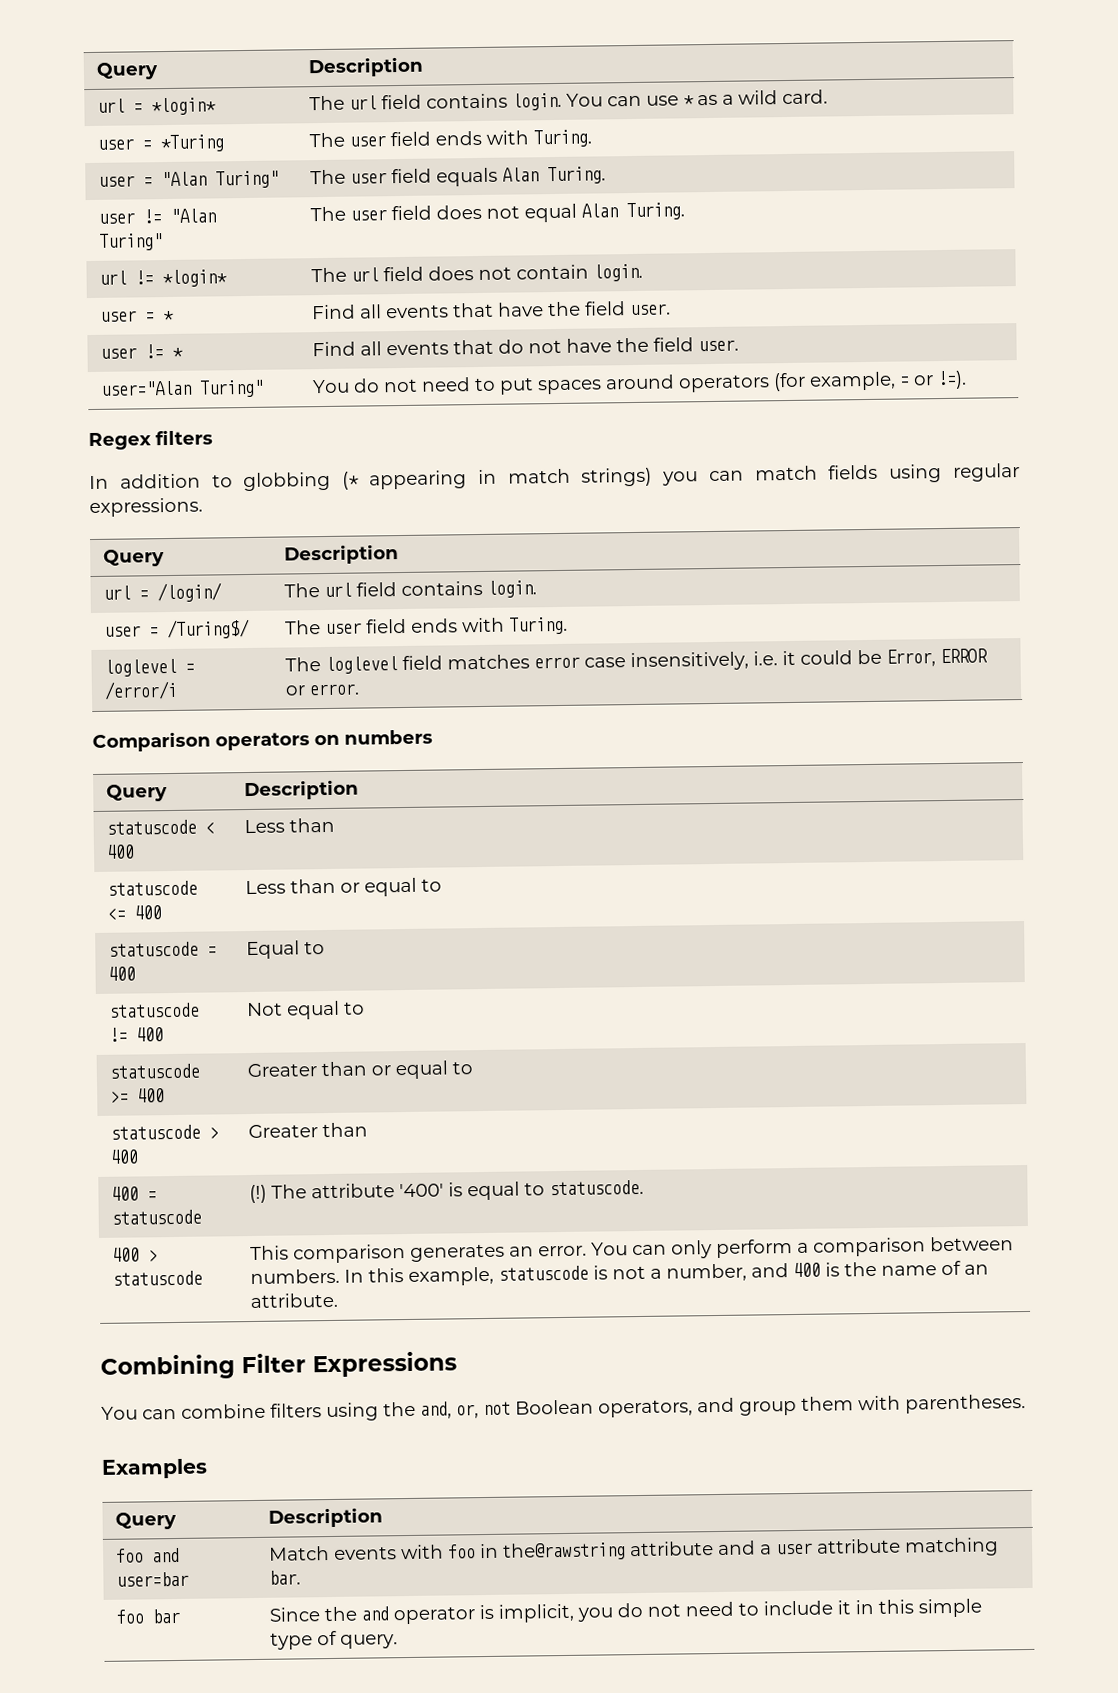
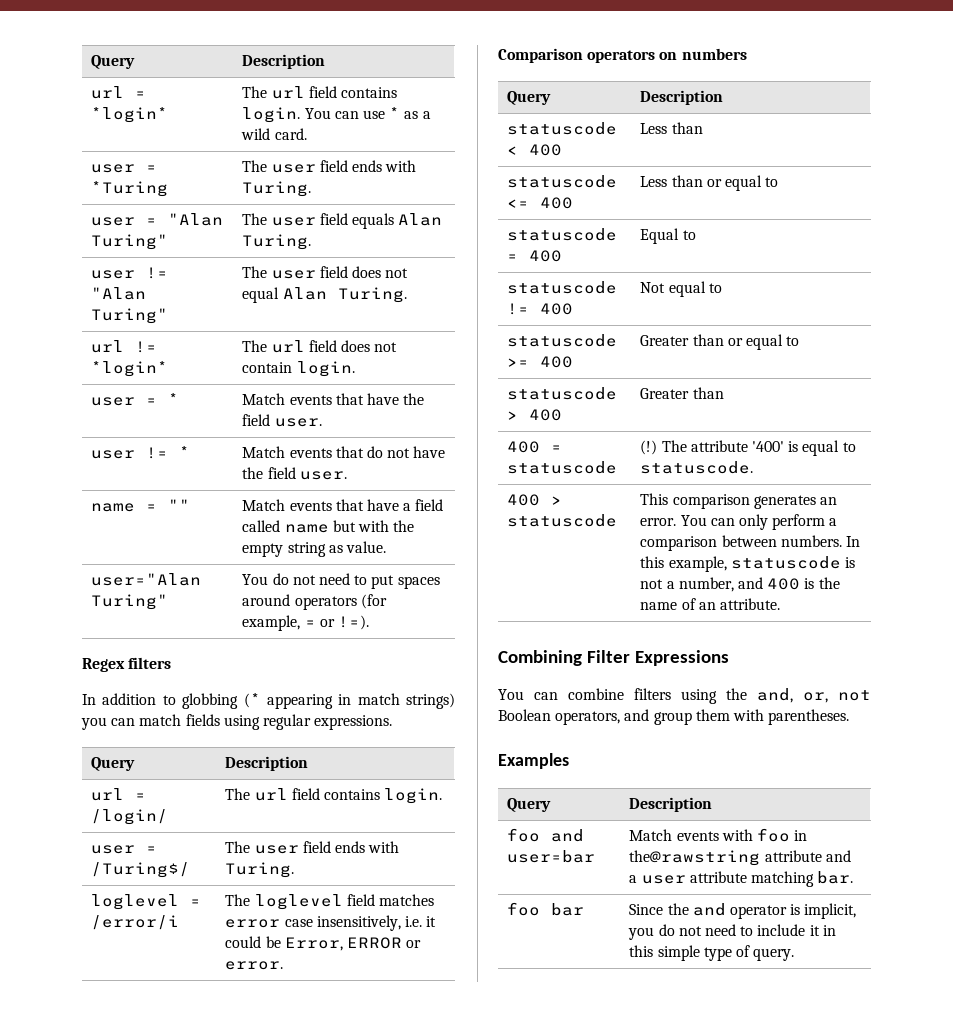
- user = * | Find all events that have the field user.
+ user = * | Match events that have the field user.
- user != * | Find all events that do not have the field user.
+ user != * | Match events that do not have the field user.
+ name = "" | Match events that have a field called name but with the empty string as value.

